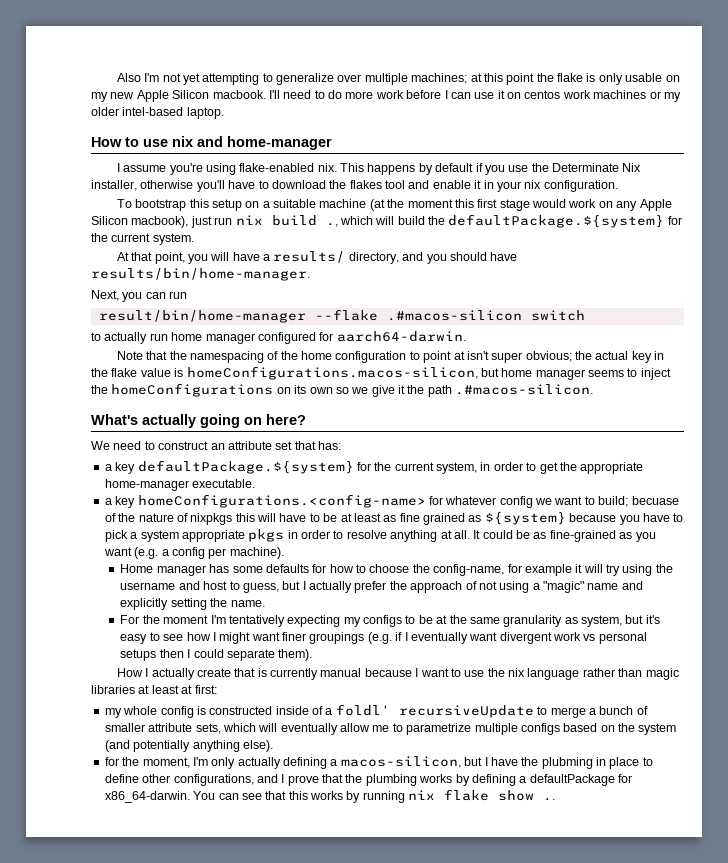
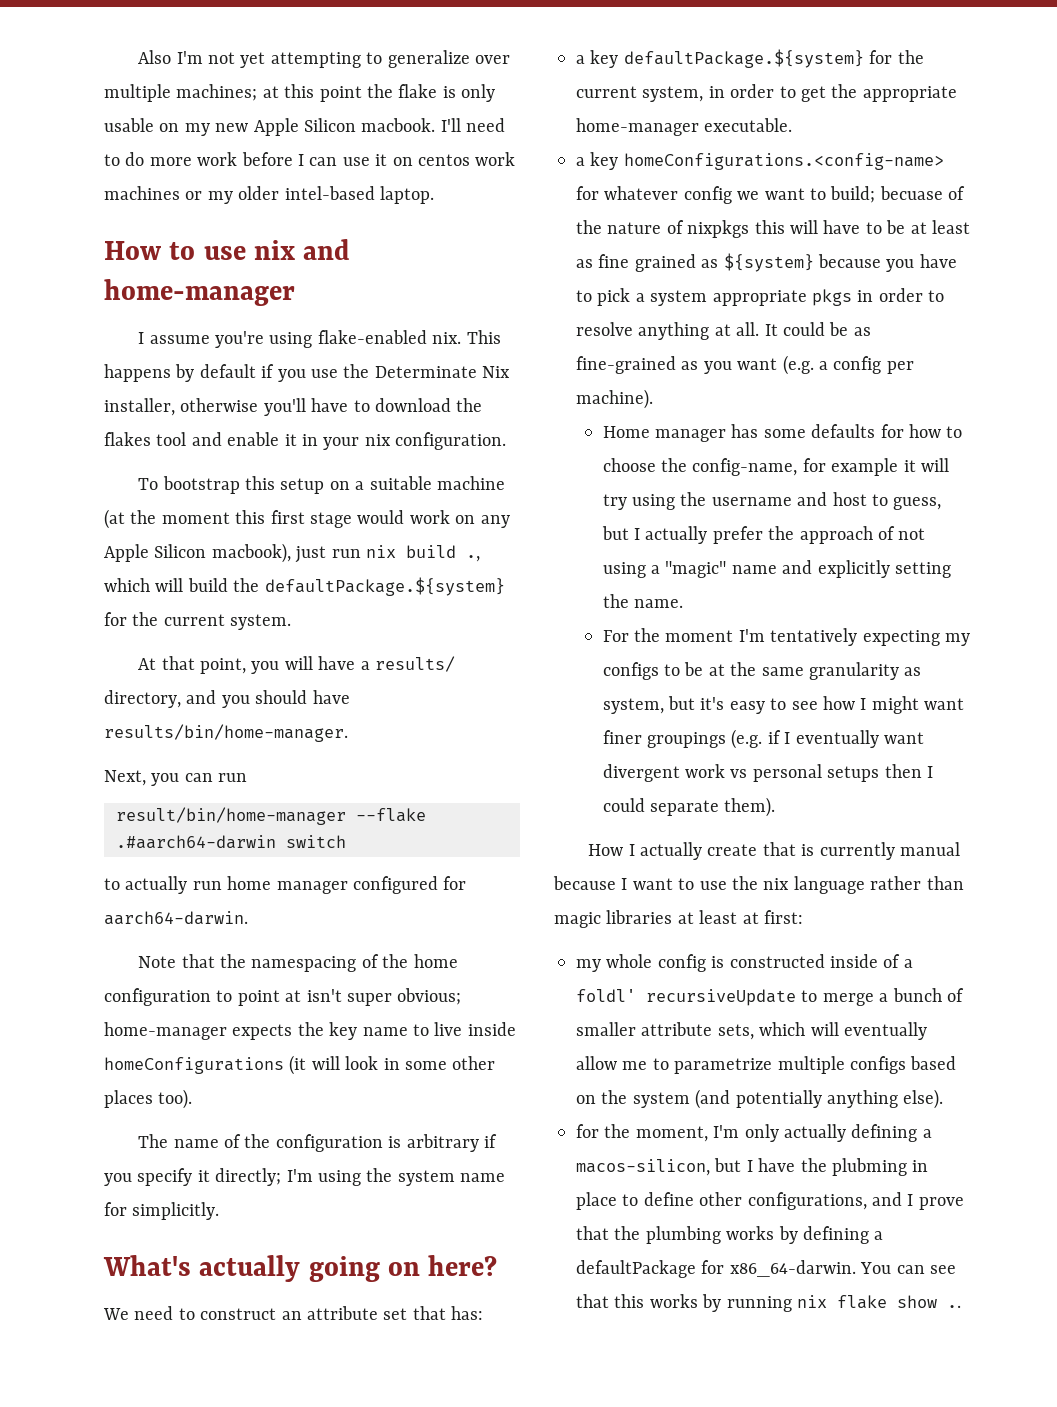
- result/bin/home-manager --flake .#macos-silicon switch
+ result/bin/home-manager --flake .#aarch64-darwin switch
- Note that the namespacing of the home configuration to point at isn't super obvious; the actual key in the flake value is homeConfigurations.macos-silicon, but home manager seems to inject the homeConfigurations on its own so we give it the path .#macos-silicon.
+ Note that the namespacing of the home configuration to point at isn't super obvious; home-manager expects the key name to live inside homeConfigurations (it will look in some other places too).
+ The name of the configuration is arbitrary if you specify it directly; I'm using the system name for simplicitly.

